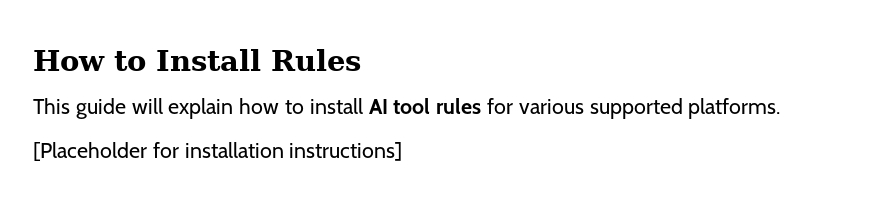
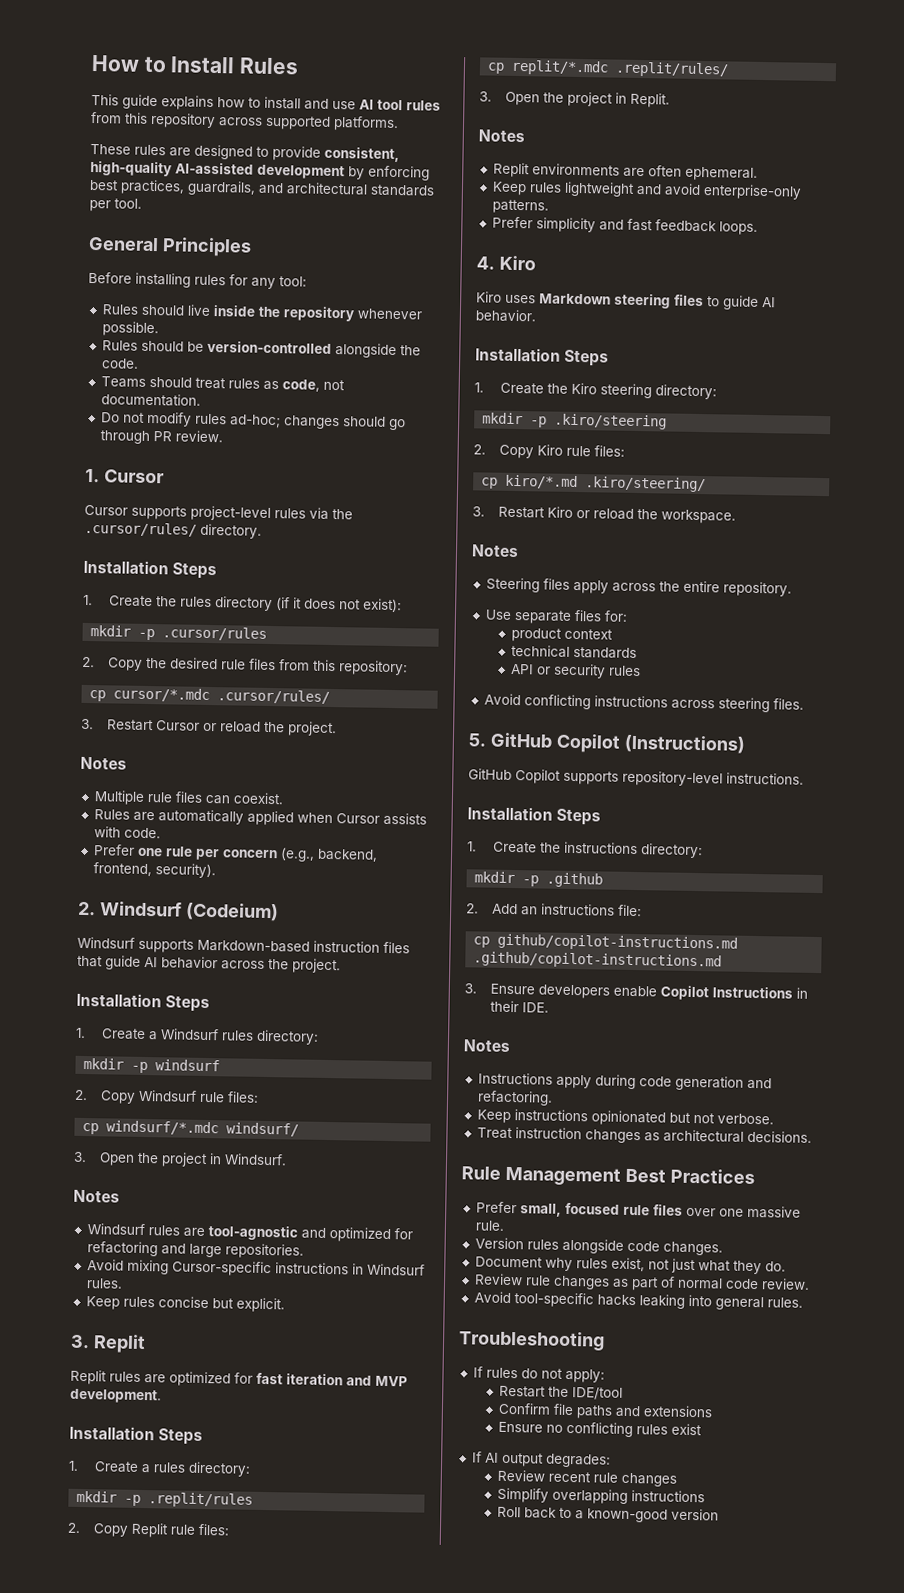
- This guide will explain how to install AI tool rules for various supported platforms.
- [Placeholder for installation instructions]
+ This guide explains how to install and use AI tool rules from this repository across supported platforms.
+ These rules are designed to provide consistent, high-quality AI-assisted development by enforcing best practices, guardrails, and architectural standards per tool.
+ General Principles
+ Before installing rules for any tool:
+ Rules should live inside the repository whenever possible.
+ Rules should be version-controlled alongside the code.
+ Teams should treat rules as code, not documentation.
+ Do not modify rules ad-hoc; changes should go through PR review.
+ 1. Cursor
+ Cursor supports project-level rules via the .cursor/rules/ directory.
+ Installation Steps
+ 1. Create the rules directory (if it does not exist):
+ mkdir -p .cursor/rules
+ 2. Copy the desired rule files from this repository:
+ cp cursor/*.mdc .cursor/rules/
+ 3. Restart Cursor or reload the project.
+ Notes
+ Multiple rule files can coexist.
+ Rules are automatically applied when Cursor assists with code.
+ Prefer one rule per concern (e.g., backend, frontend, security).
+ 2. Windsurf (Codeium)
+ Windsurf supports Markdown-based instruction files that guide AI behavior across the project.
+ Installation Steps
+ 1. Create a Windsurf rules directory:
+ mkdir -p windsurf
+ 2. Copy Windsurf rule files:
+ cp windsurf/*.mdc windsurf/
+ 3. Open the project in Windsurf.
+ Notes
+ Windsurf rules are tool-agnostic and optimized for refactoring and large repositories.
+ Avoid mixing Cursor-specific instructions in Windsurf rules.
+ Keep rules concise but explicit.
+ 3. Replit
+ Replit rules are optimized for fast iteration and MVP development.
+ Installation Steps
+ 1. Create a rules directory:
+ mkdir -p .replit/rules
+ 2. Copy Replit rule files:
+ cp replit/*.mdc .replit/rules/
+ 3. Open the project in Replit.
+ Notes
+ Replit environments are often ephemeral.
+ Keep rules lightweight and avoid enterprise-only patterns.
+ Prefer simplicity and fast feedback loops.
+ 4. Kiro
+ Kiro uses Markdown steering files to guide AI behavior.
+ Installation Steps
+ 1. Create the Kiro steering directory:
+ mkdir -p .kiro/steering
+ 2. Copy Kiro rule files:
+ cp kiro/*.md .kiro/steering/
+ 3. Restart Kiro or reload the workspace.
+ Notes
+ Steering files apply across the entire repository.
+ Use separate files for:
+ product context
+ technical standards
+ API or security rules
+ Avoid conflicting instructions across steering files.
+ 5. GitHub Copilot (Instructions)
+ GitHub Copilot supports repository-level instructions.
+ Installation Steps
+ 1. Create the instructions directory:
+ mkdir -p .github
+ 2. Add an instructions file:
+ cp github/copilot-instructions.md .github/copilot-instructions.md
+ 3. Ensure developers enable Copilot Instructions in their IDE.
+ Notes
+ Instructions apply during code generation and refactoring.
+ Keep instructions opinionated but not verbose.
+ Treat instruction changes as architectural decisions.
+ Rule Management Best Practices
+ Prefer small, focused rule files over one massive rule.
+ Version rules alongside code changes.
+ Document why rules exist, not just what they do.
+ Review rule changes as part of normal code review.
+ Avoid tool-specific hacks leaking into general rules.
+ Troubleshooting
+ If rules do not apply:
+ Restart the IDE/tool
+ Confirm file paths and extensions
+ Ensure no conflicting rules exist
+ If AI output degrades:
+ Review recent rule changes
+ Simplify overlapping instructions
+ Roll back to a known-good version

